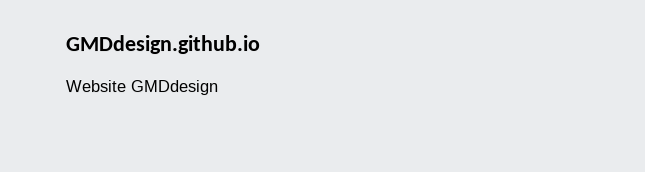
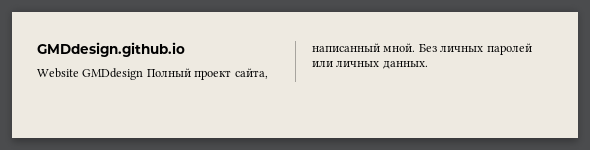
- Website GMDdesign
+ Website GMDdesign Полный проект сайта, написанный мной. Без личных паролей или личных данных.

